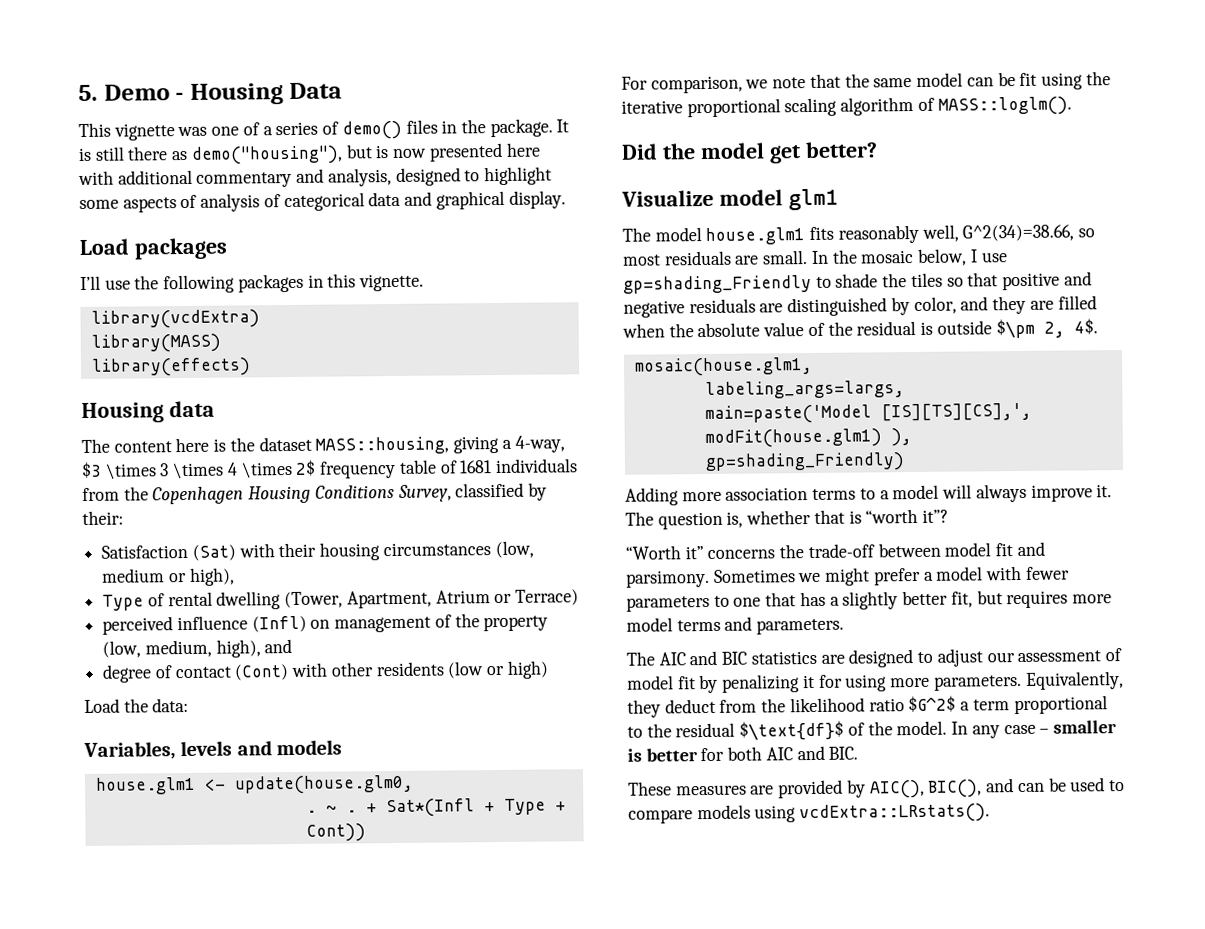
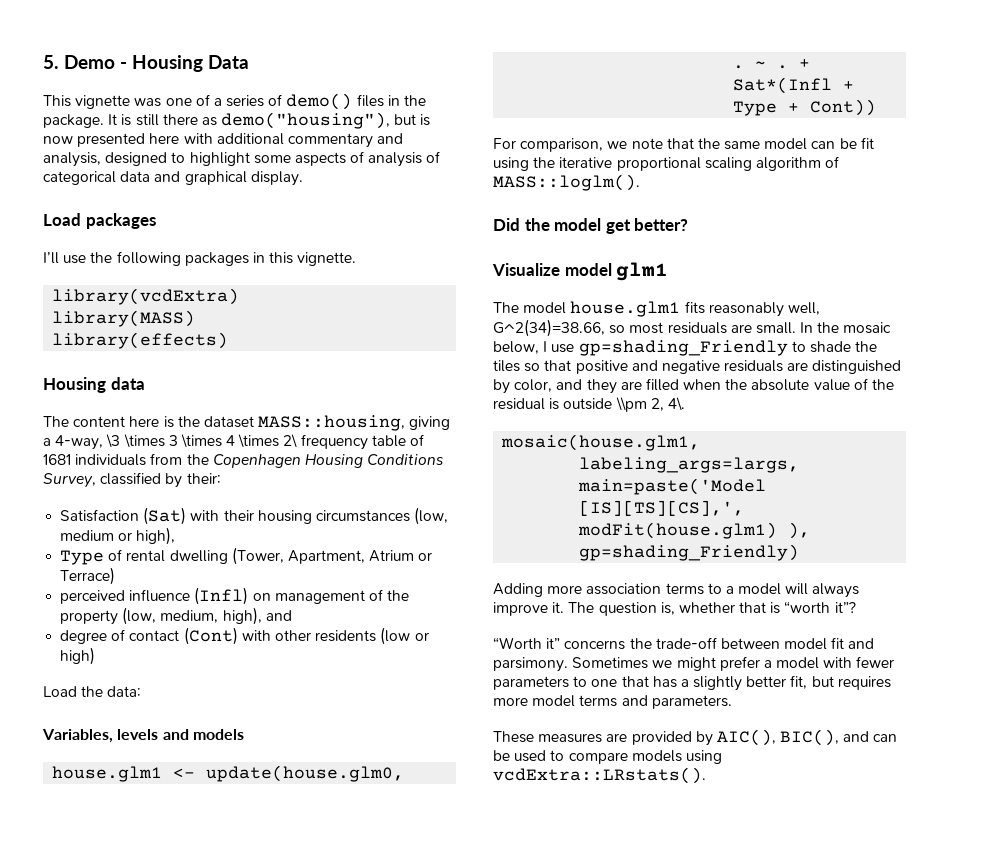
- The content here is the dataset MASS::housing, giving a 4-way, $3 \times 3 \times 4 \times 2$ frequency table of 1681 individuals from the Copenhagen Housing Conditions Survey, classified by their:
+ The content here is the dataset MASS::housing, giving a 4-way, \3 \times 3 \times 4 \times 2\ frequency table of 1681 individuals from the Copenhagen Housing Conditions Survey, classified by their:
- In the mosaic below, I use gp=shading_Friendly to shade the tiles so that positive and negative residuals are distinguished by color, and they are filled when the absolute value of the residual is outside $\pm 2, 4$.
+ In the mosaic below, I use gp=shading_Friendly to shade the tiles so that positive and negative residuals are distinguished by color, and they are filled when the absolute value of the residual is outside \\pm 2, 4\.
- The AIC and BIC statistics are designed to adjust our assessment of model fit by penalizing it for using more parameters. Equivalently, they deduct from the likelihood ratio $G^2$ a term proportional to the residual $\text{df}$ of the model. In any case – smaller is better for both AIC and BIC.

